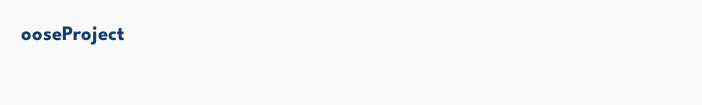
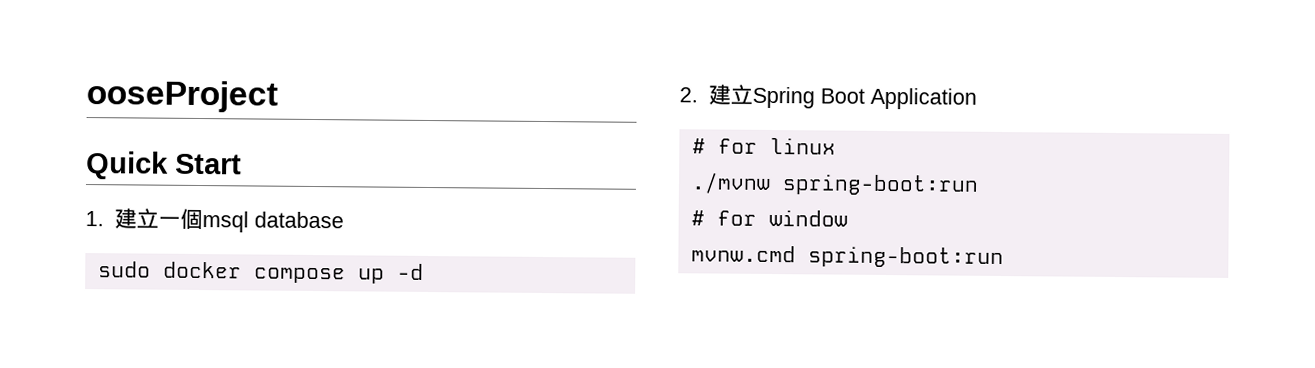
+ Quick Start
+ 1.建立一個msql database
+ sudo docker compose up -d
+ 2.建立Spring Boot Application
+ # for linux
+ ./mvnw spring-boot:run
+ # for window
+ mvnw.cmd spring-boot:run

